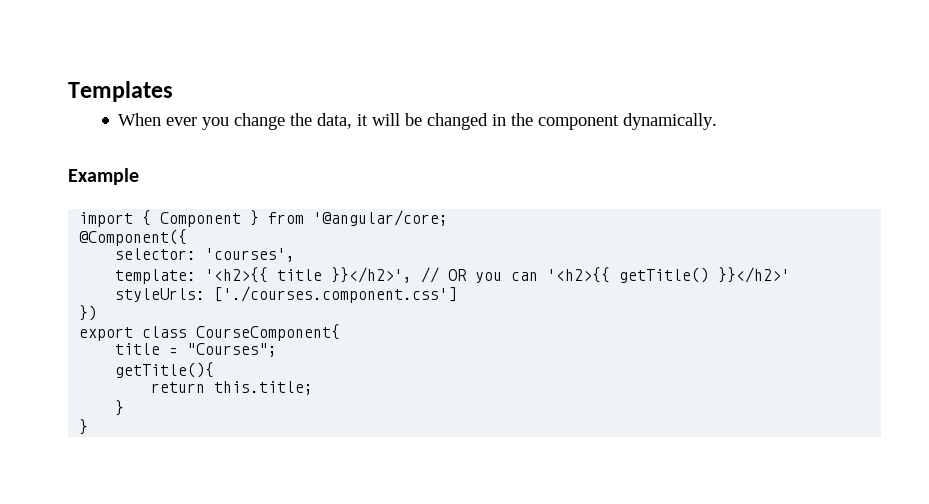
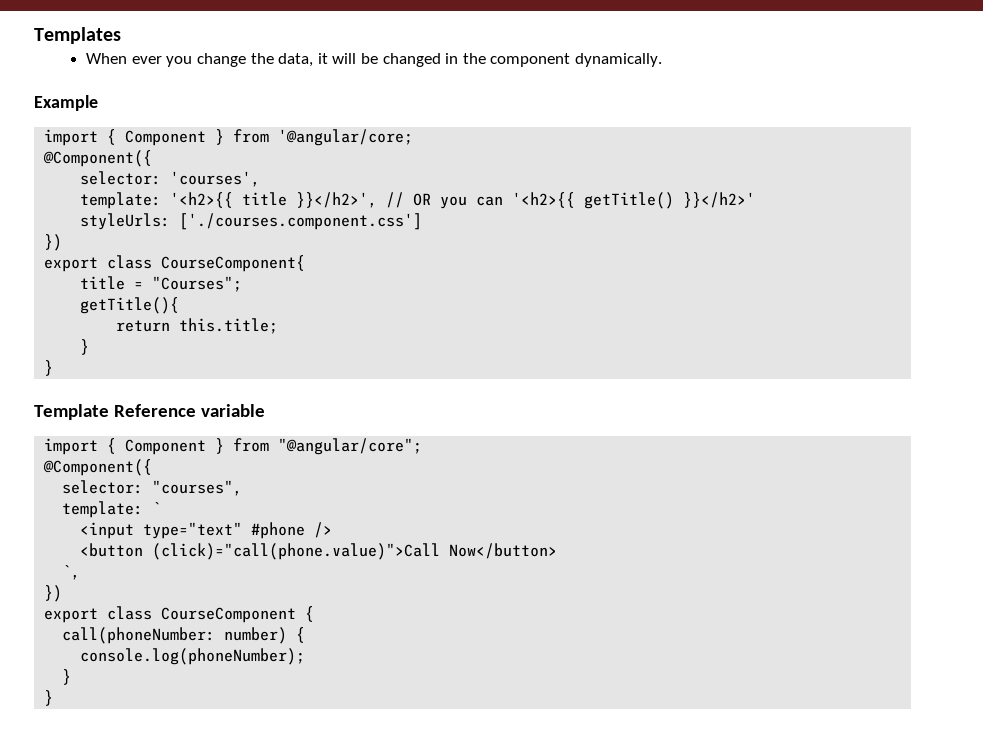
+ Template Reference variable
+ import { Component } from "@angular/core";
+ @Component({
+ selector: "courses",
+ template: `
+ <input type="text" #phone />
+ <button (click)="call(phone.value)">Call Now</button>
+ `,
+ })
+ export class CourseComponent {
+ call(phoneNumber: number) {
+ console.log(phoneNumber);
+ }
+ }

